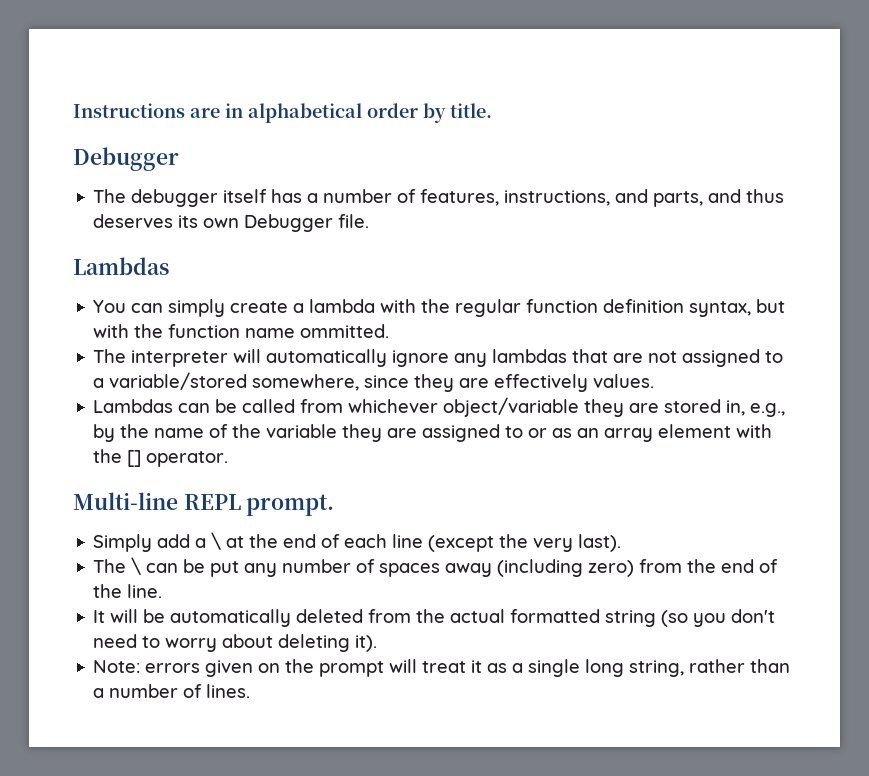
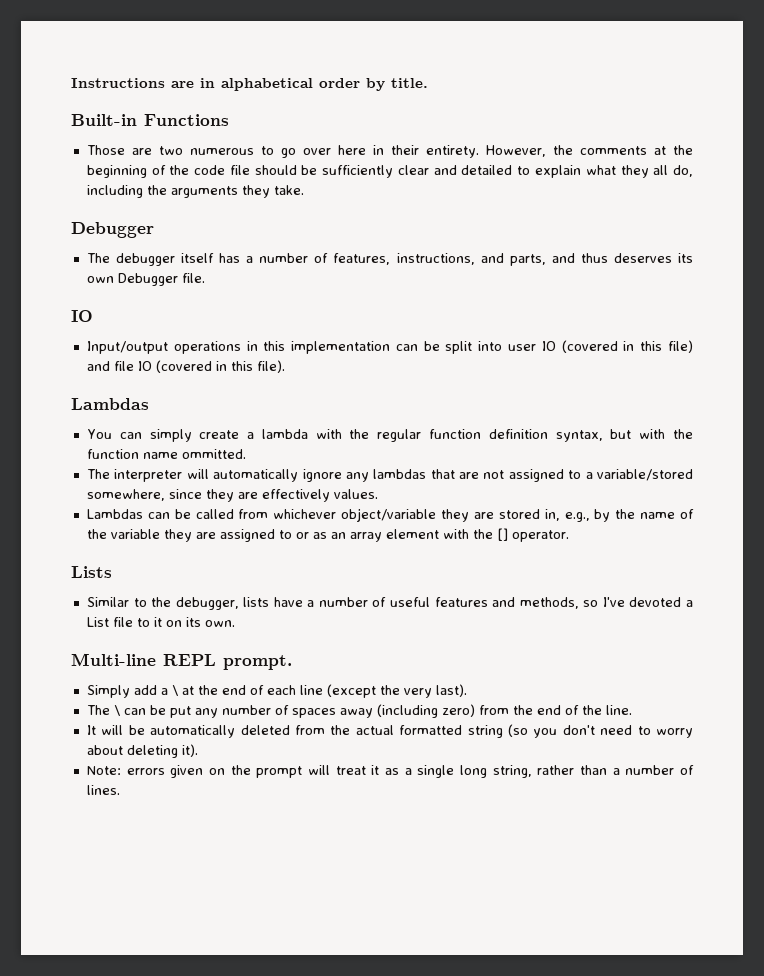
+ Built-in Functions
+ Those are two numerous to go over here in their entirety. However, the comments at the beginning of the code file should be sufficiently clear and detailed to explain what they all do, including the arguments they take.
  The debugger itself has a number of features, instructions, and parts, and thus deserves its own Debugger file.
+ IO
+ Input/output operations in this implementation can be split into user IO (covered in this file) and file IO (covered in this file).
+ Lists
+ Similar to the debugger, lists have a number of useful features and methods, so I've devoted a List file to it on its own.

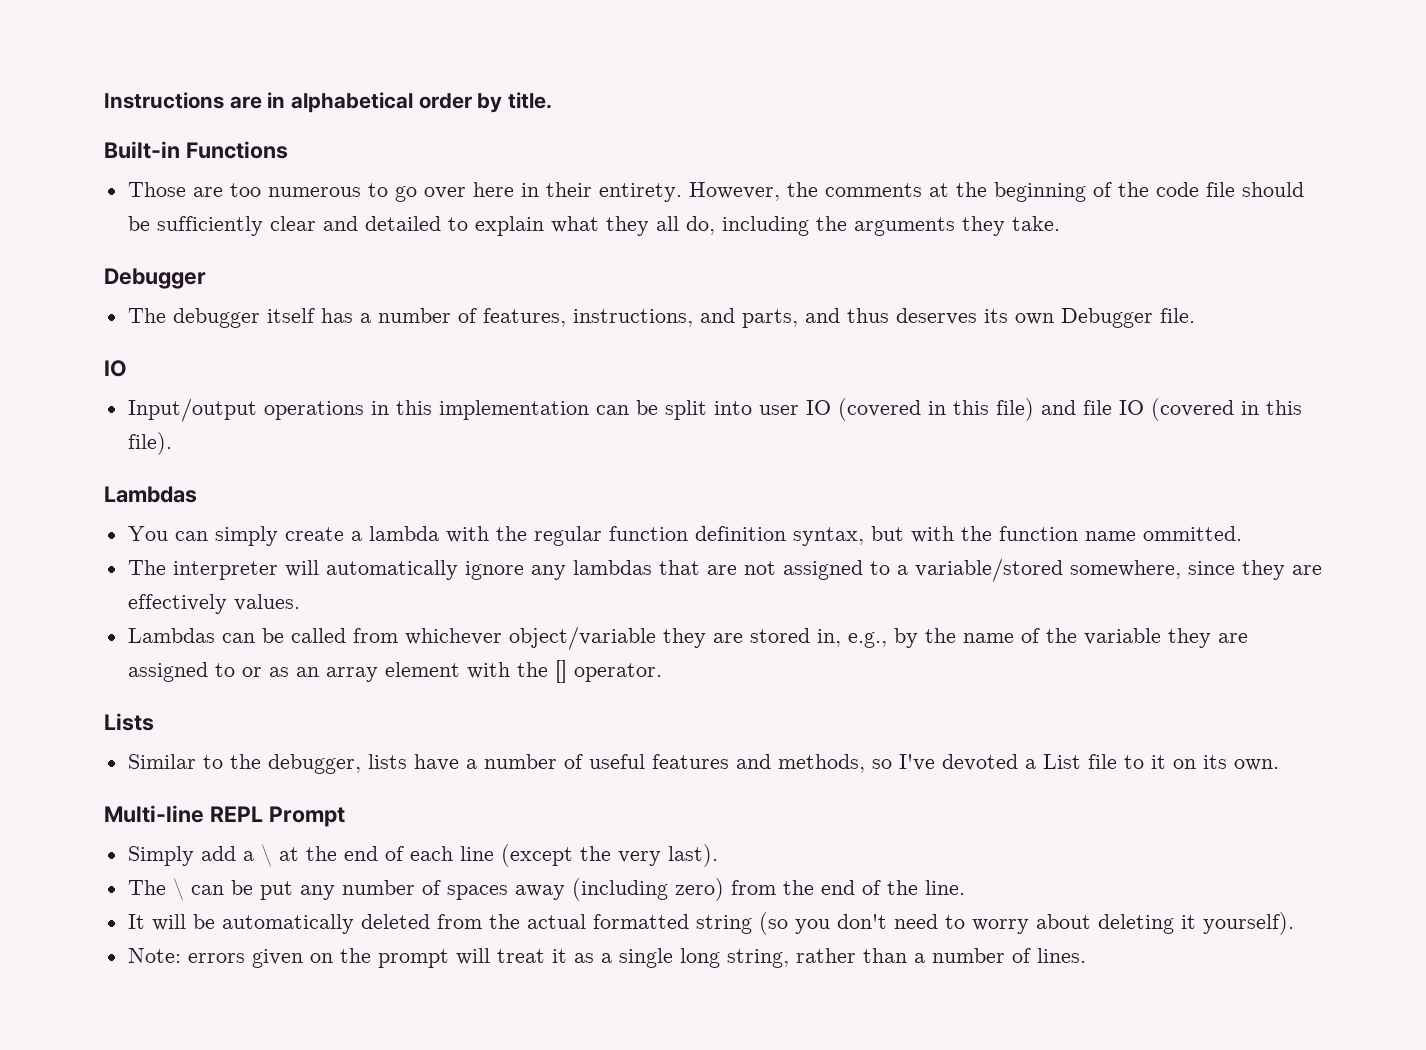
- Those are two numerous to go over here in their entirety.
+ Those are too numerous to go over here in their entirety.
- Multi-line REPL prompt.
+ Multi-line REPL Prompt
- It will be automatically deleted from the actual formatted string (so you don't need to worry about deleting it).
+ It will be automatically deleted from the actual formatted string (so you don't need to worry about deleting it yourself).

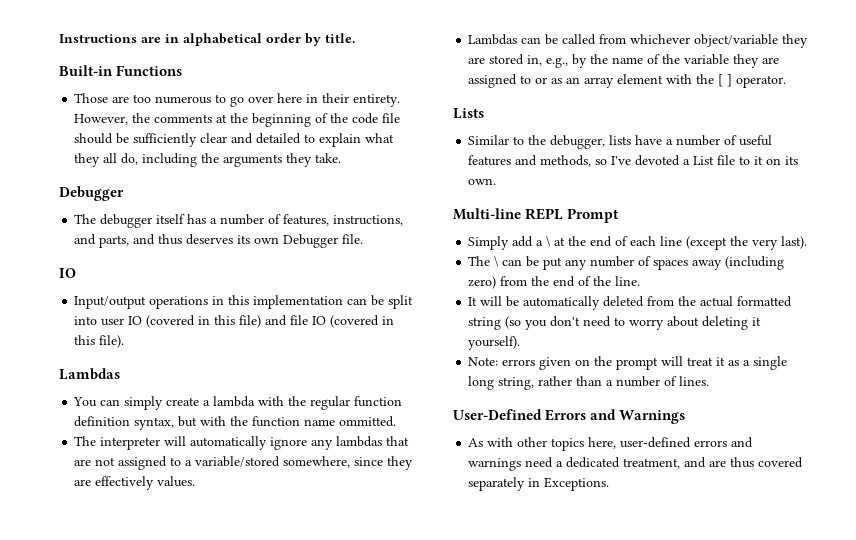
- Lambdas can be called from whichever object/variable they are stored in, e.g., by the name of the variable they are assigned to or as an array element with the [] operator.
+ Lambdas can be called from whichever object/variable they are stored in, e.g., by the name of the variable they are assigned to or as an array element with the [ ] operator.
+ User-Defined Errors and Warnings
+ As with other topics here, user-defined errors and warnings need a dedicated treatment, and are thus covered separately in Exceptions.

